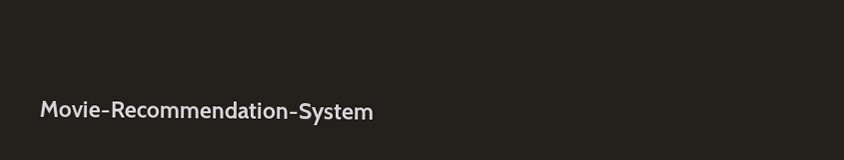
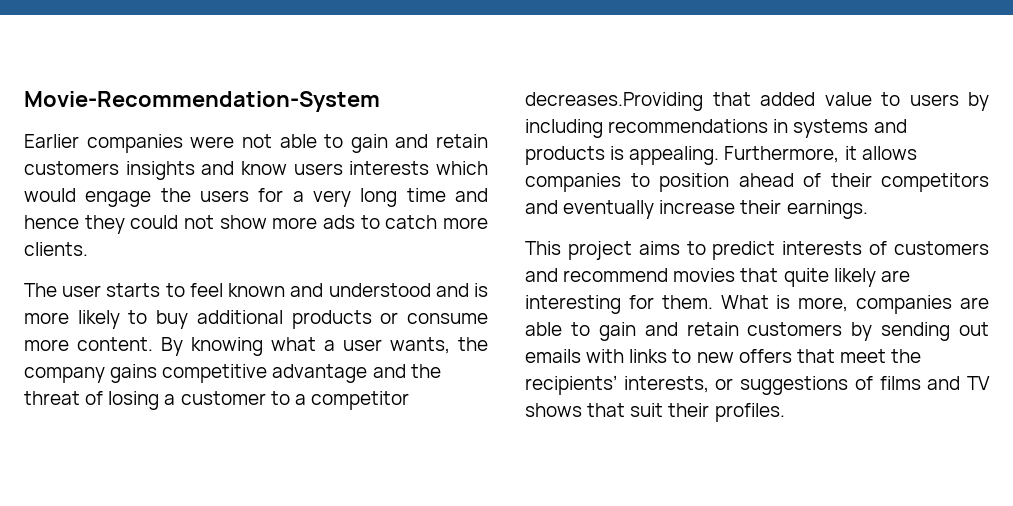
+ Earlier companies were not able to gain and retain customers insights and know users interests which would engage the users for a very long time and hence they could not show more ads to catch more clients.
+ The user starts to feel known and understood and is more likely to buy additional products or consume more content. By knowing what a user wants, the company gains competitive advantage and the threat of losing a customer to a competitor decreases.Providing that added value to users by including recommendations in systems and products is appealing. Furthermore, it allows companies to position ahead of their competitors and eventually increase their earnings.
+ This project aims to predict interests of customers and recommend movies that quite likely are interesting for them. What is more, companies are able to gain and retain customers by sending out emails with links to new offers that meet the recipients’ interests, or suggestions of films and TV shows that suit their profiles.

